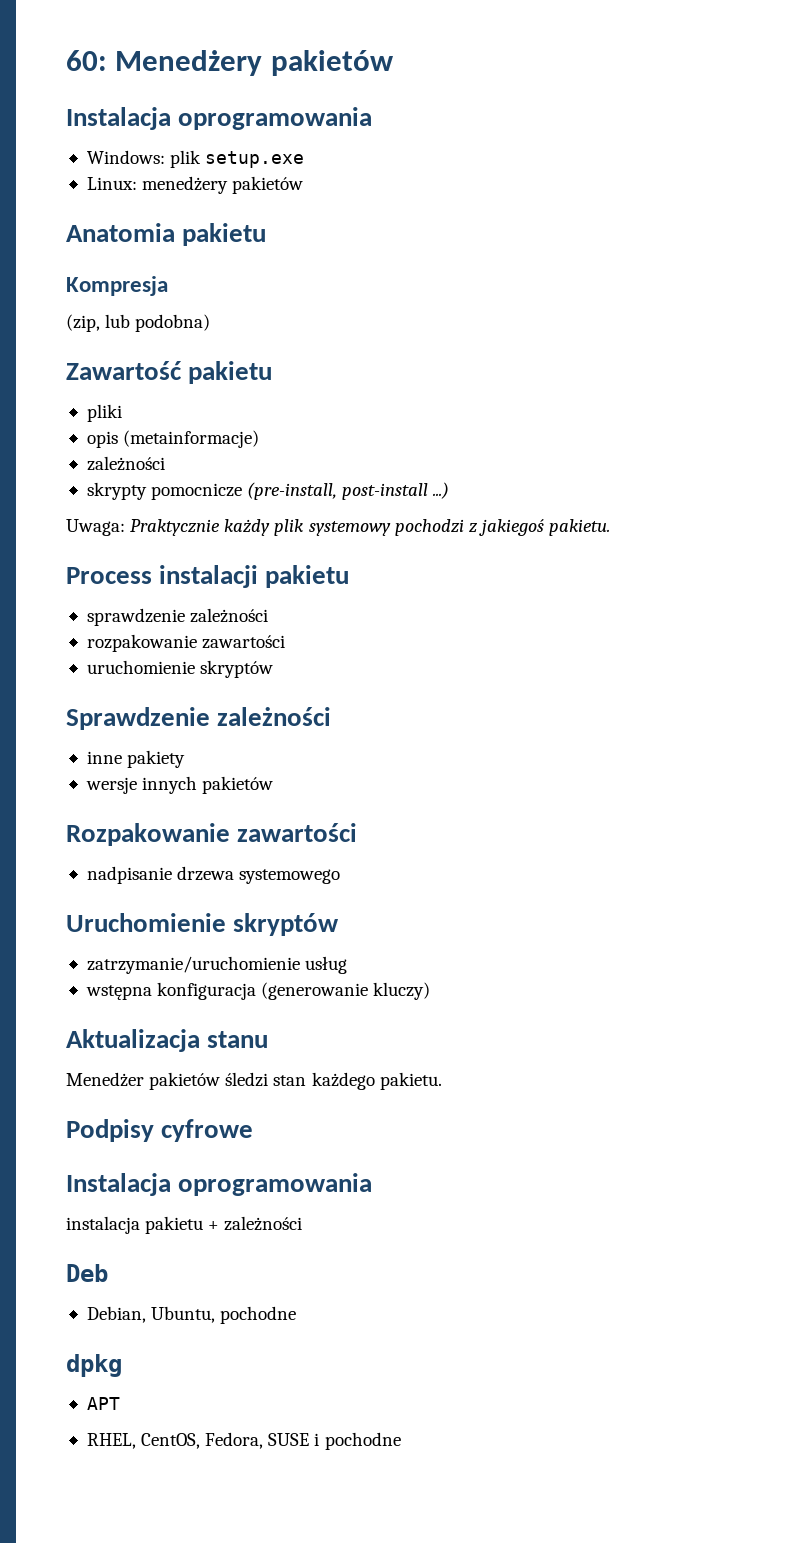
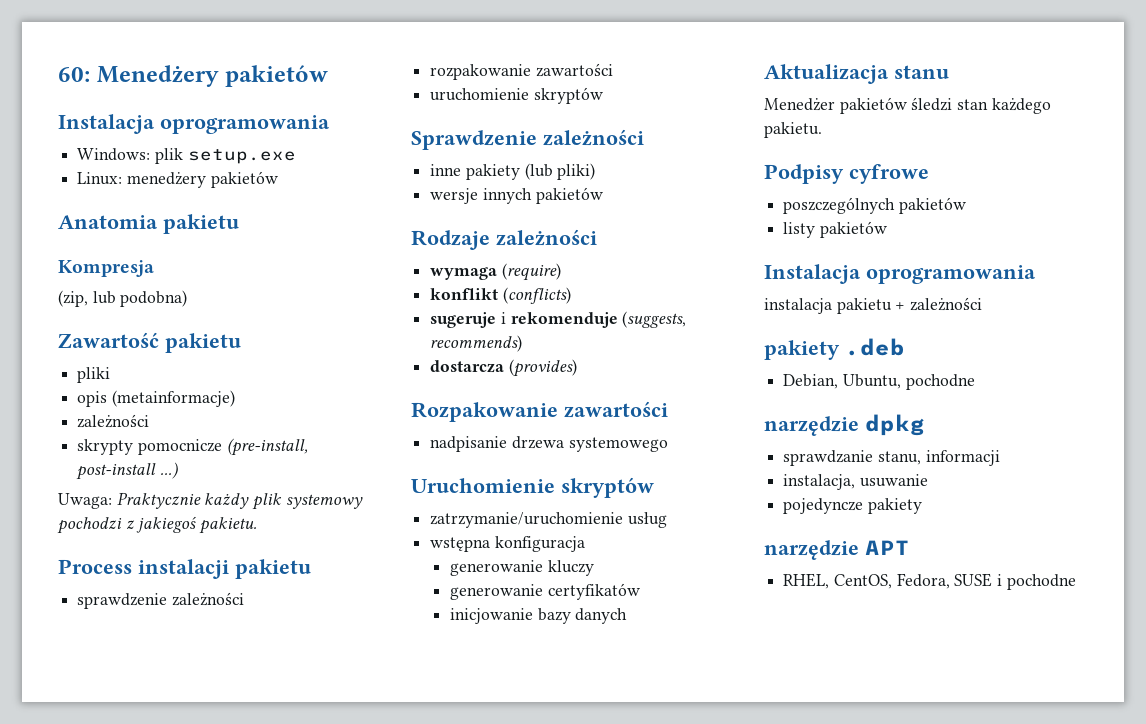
- inne pakiety
+ inne pakiety (lub pliki)
+ Rodzaje zależności
+ wymaga (require)
+ konflikt (conflicts)
+ sugeruje i rekomenduje (suggests, recommends)
+ dostarcza (provides)
- wstępna konfiguracja (generowanie kluczy)
+ wstępna konfiguracja
+ generowanie kluczy
+ generowanie certyfikatów
+ inicjowanie bazy danych
+ poszczególnych pakietów
+ listy pakietów
- Deb
+ pakiety .deb
- dpkg
+ narzędzie dpkg
- APT
+ sprawdzanie stanu, informacji
+ instalacja, usuwanie
+ pojedyncze pakiety
+ narzędzie APT

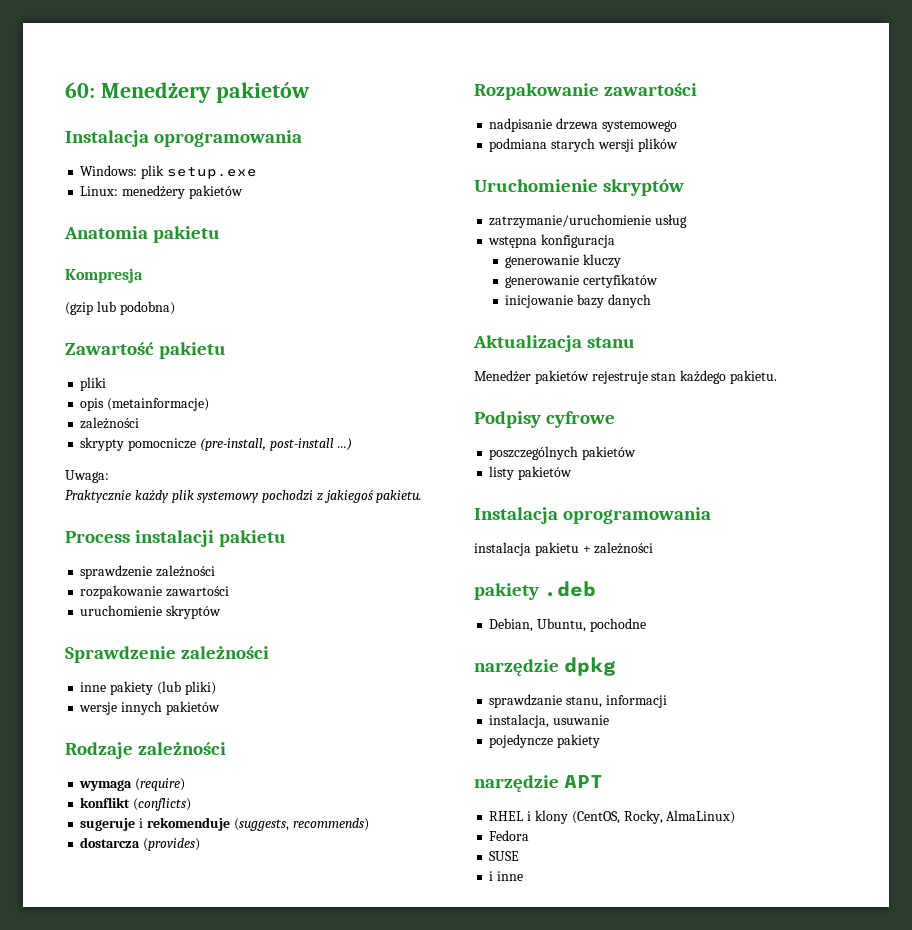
- (zip, lub podobna)
+ (gzip lub podobna)
- Uwaga: Praktycznie każdy plik systemowy pochodzi z jakiegoś pakietu.
+ Uwaga:
+ Praktycznie każdy plik systemowy pochodzi z jakiegoś pakietu.
+ podmiana starych wersji plików
- Menedżer pakietów śledzi stan każdego pakietu.
+ Menedżer pakietów rejestruje stan każdego pakietu.
- RHEL, CentOS, Fedora, SUSE i pochodne
+ RHEL i klony (CentOS, Rocky, AlmaLinux)
+ Fedora
+ SUSE
+ i inne

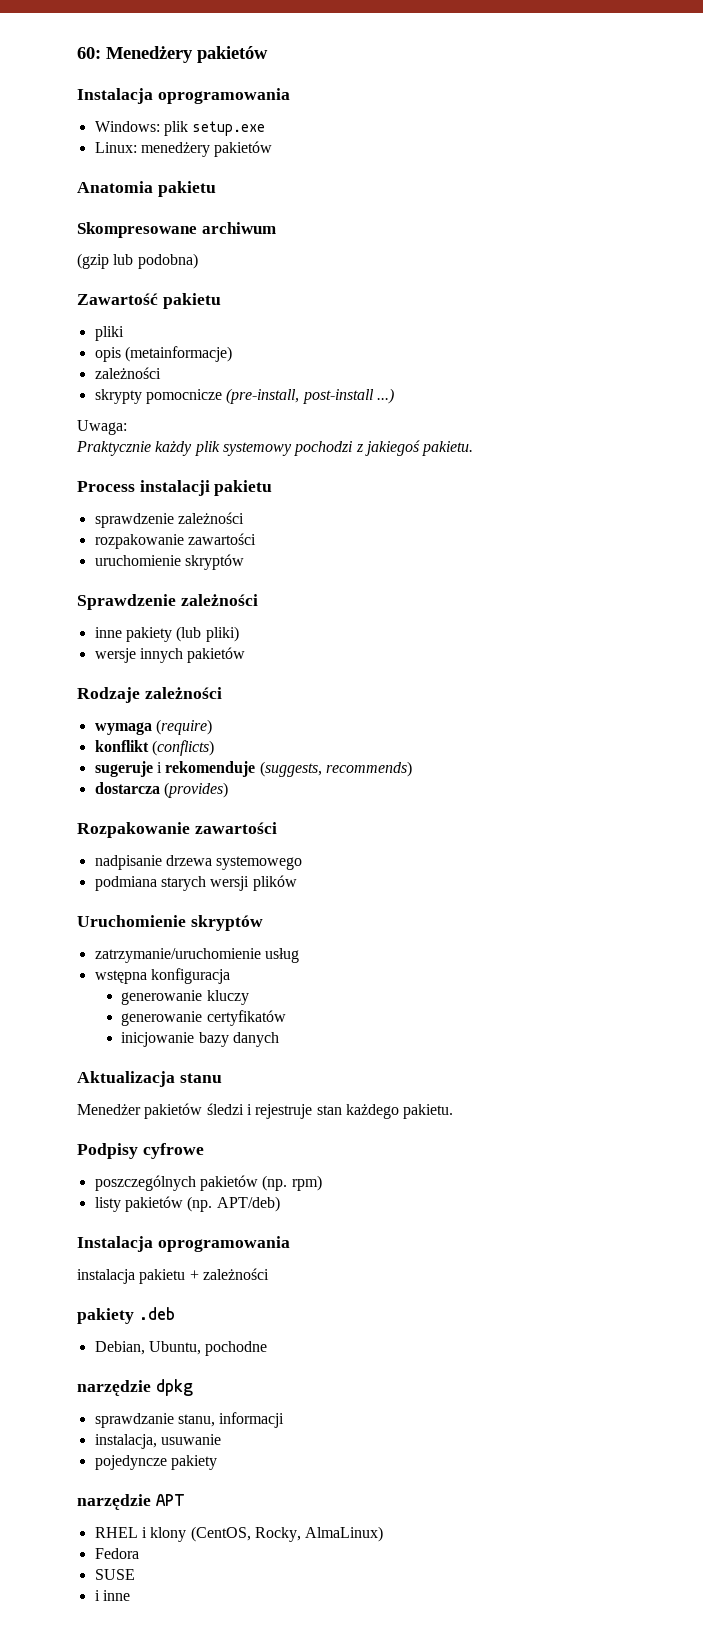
- Kompresja
+ Skompresowane archiwum
- Menedżer pakietów rejestruje stan każdego pakietu.
+ Menedżer pakietów śledzi i rejestruje stan każdego pakietu.
- poszczególnych pakietów
+ poszczególnych pakietów (np. rpm)
- listy pakietów
+ listy pakietów (np. APT/deb)

